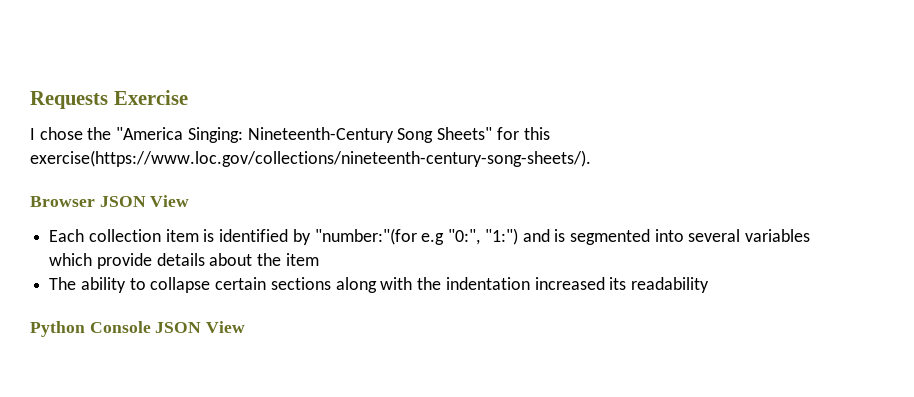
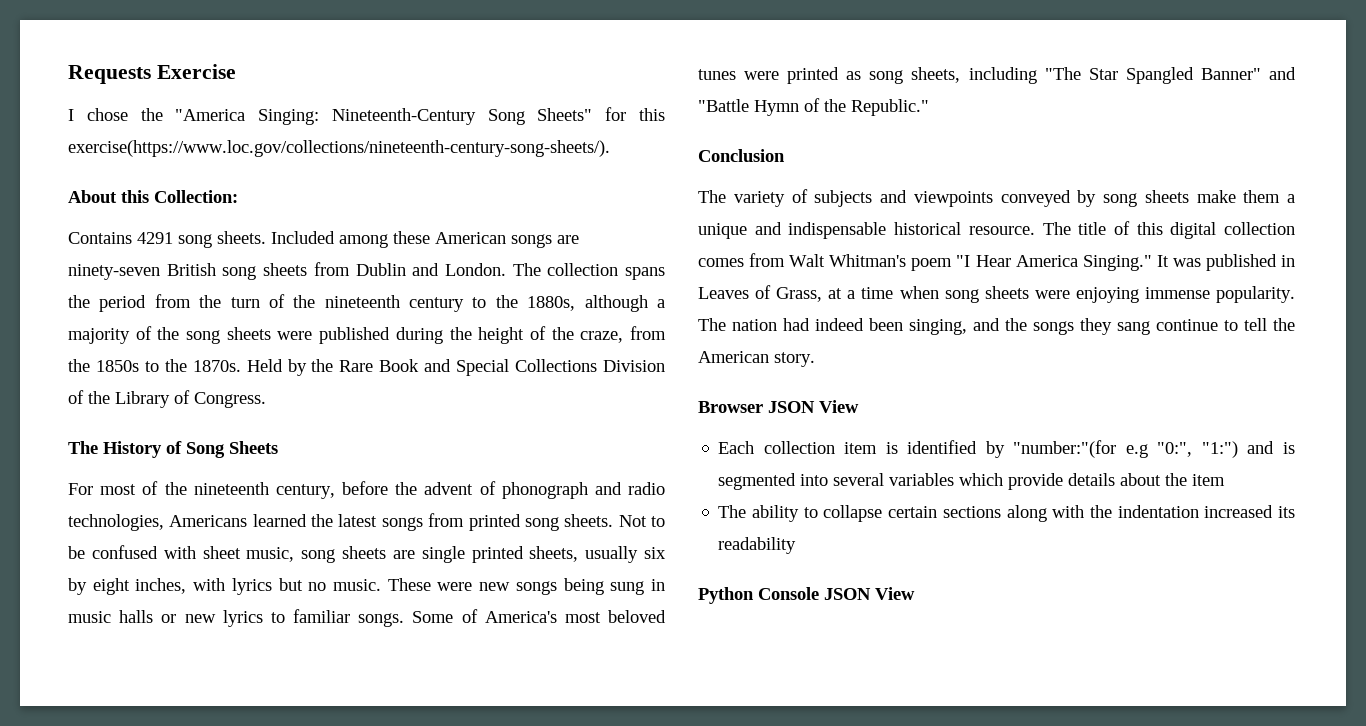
+ About this Collection:
+ Contains 4291 song sheets. Included among these American songs are ninety-seven British song sheets from Dublin and London. The collection spans the period from the turn of the nineteenth century to the 1880s, although a majority of the song sheets were published during the height of the craze, from the 1850s to the 1870s. Held by the Rare Book and Special Collections Division of the Library of Congress.
+ The History of Song Sheets
+ For most of the nineteenth century, before the advent of phonograph and radio technologies, Americans learned the latest songs from printed song sheets. Not to be confused with sheet music, song sheets are single printed sheets, usually six by eight inches, with lyrics but no music. These were new songs being sung in music halls or new lyrics to familiar songs. Some of America's most beloved tunes were printed as song sheets, including "The Star Spangled Banner" and "Battle Hymn of the Republic."
+ Conclusion
+ The variety of subjects and viewpoints conveyed by song sheets make them a unique and indispensable historical resource. The title of this digital collection comes from Walt Whitman's poem "I Hear America Singing." It was published in Leaves of Grass, at a time when song sheets were enjoying immense popularity. The nation had indeed been singing, and the songs they sang continue to tell the American story.

